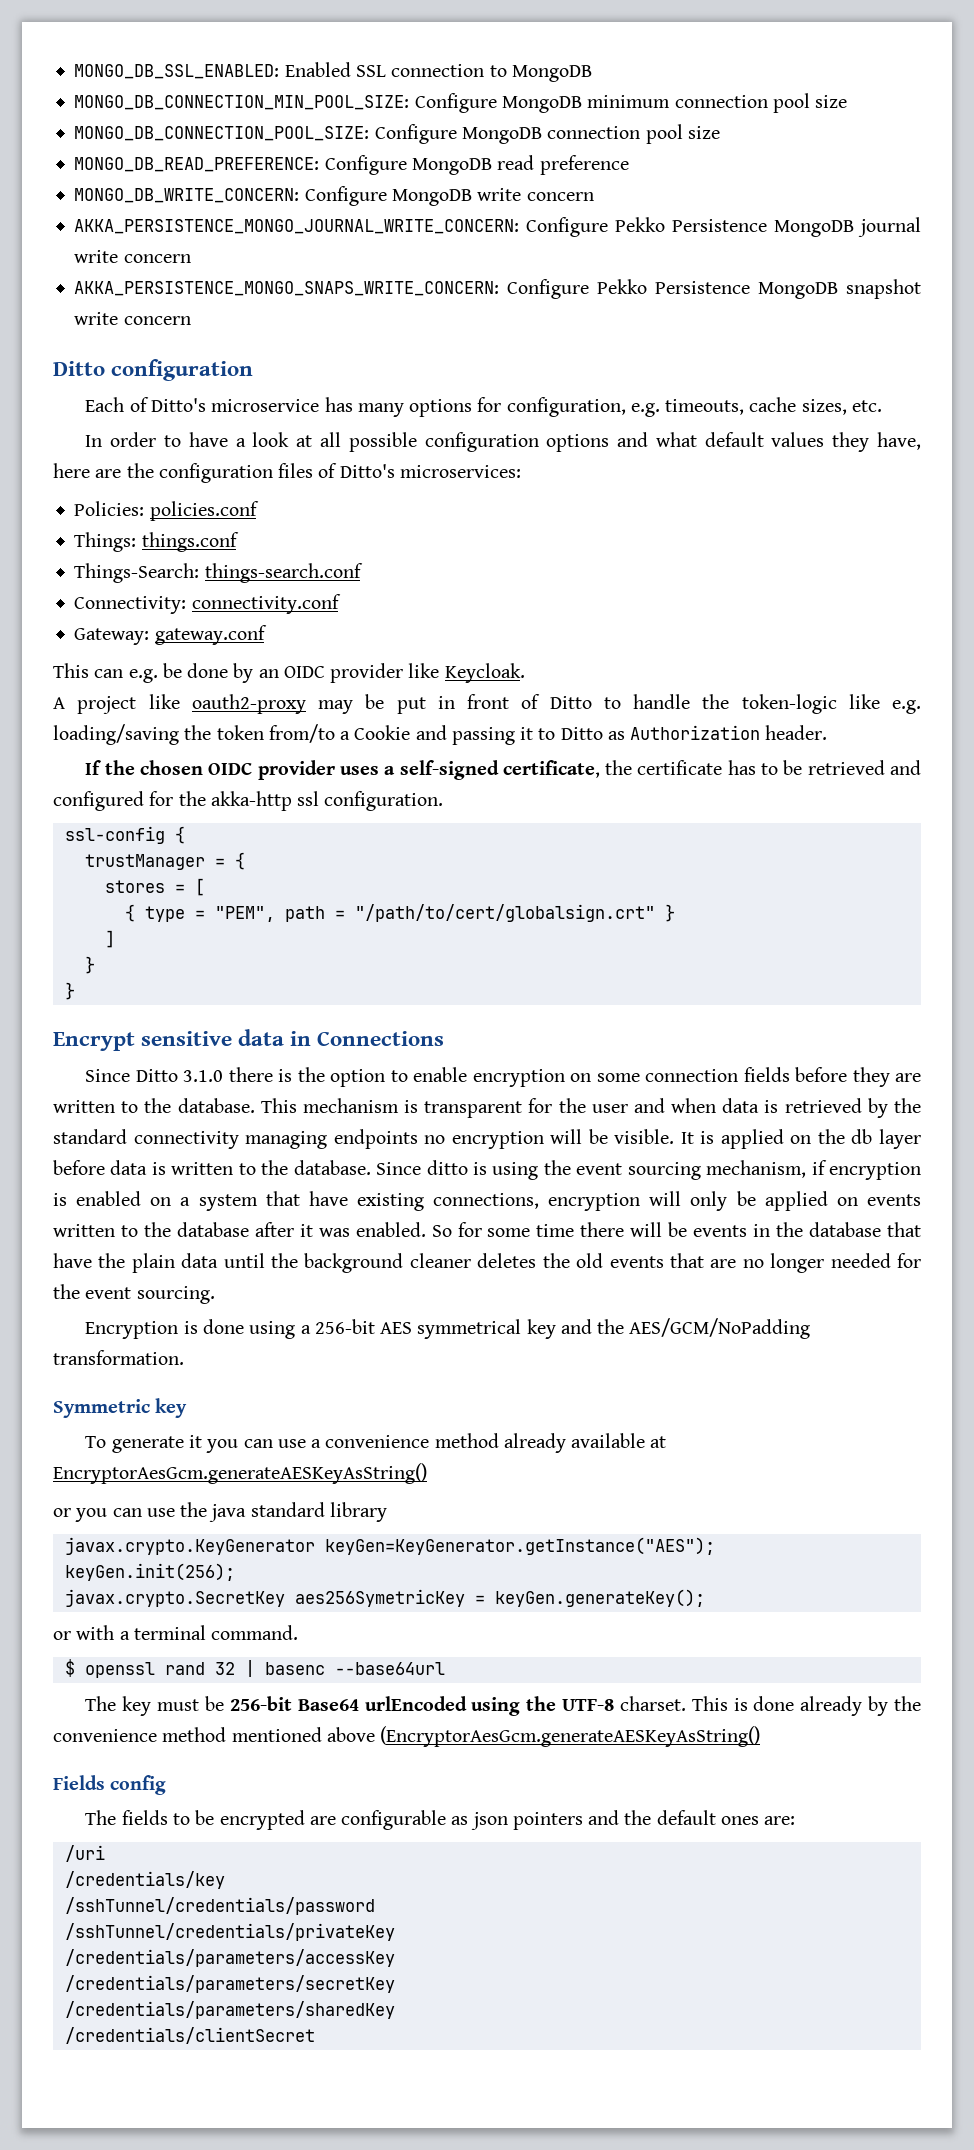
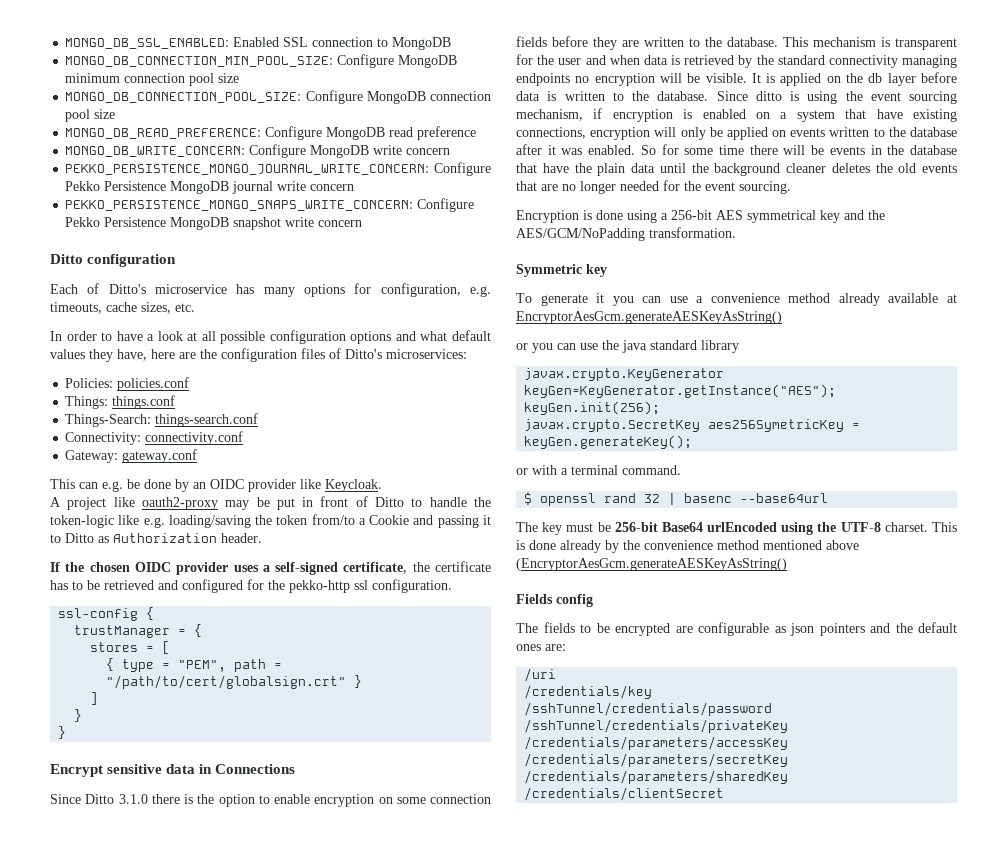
- AKKA_PERSISTENCE_MONGO_JOURNAL_WRITE_CONCERN: Configure Pekko Persistence MongoDB journal write concern
+ PEKKO_PERSISTENCE_MONGO_JOURNAL_WRITE_CONCERN: Configure Pekko Persistence MongoDB journal write concern
- AKKA_PERSISTENCE_MONGO_SNAPS_WRITE_CONCERN: Configure Pekko Persistence MongoDB snapshot write concern
+ PEKKO_PERSISTENCE_MONGO_SNAPS_WRITE_CONCERN: Configure Pekko Persistence MongoDB snapshot write concern
- If the chosen OIDC provider uses a self-signed certificate, the certificate has to be retrieved and configured for the akka-http ssl configuration.
+ If the chosen OIDC provider uses a self-signed certificate, the certificate has to be retrieved and configured for the pekko-http ssl configuration.

